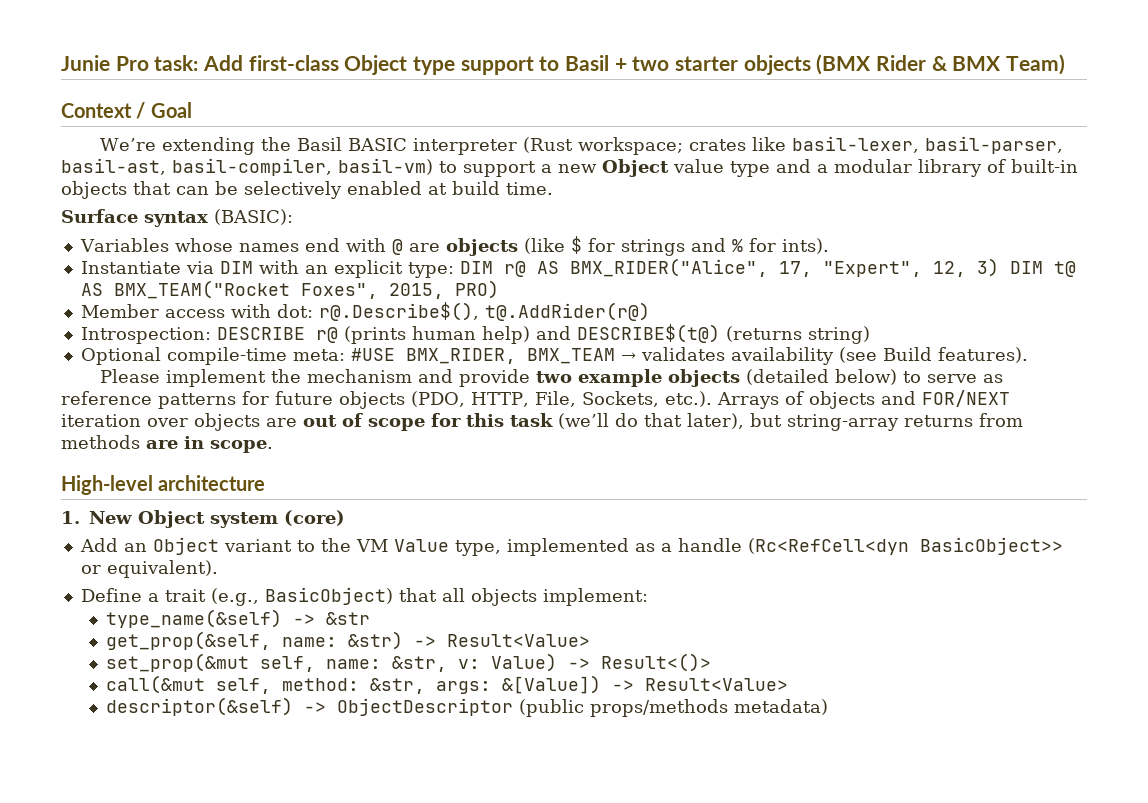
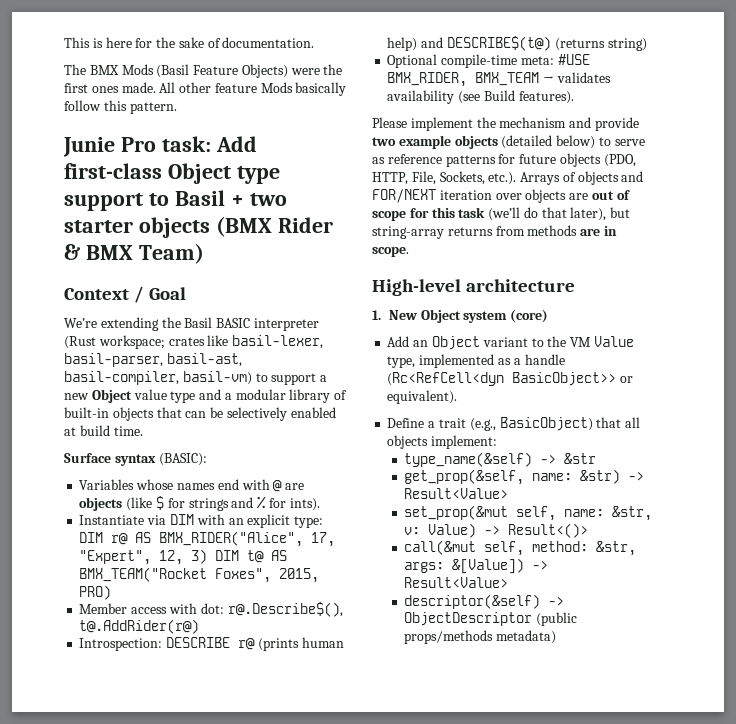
+ This is here for the sake of documentation.
+ The BMX Mods (Basil Feature Objects) were the first ones made. All other feature Mods basically follow this pattern.

